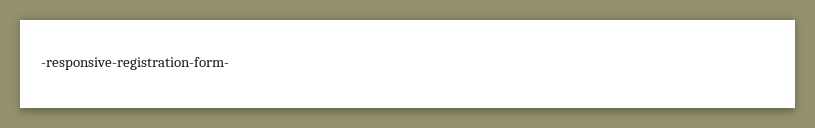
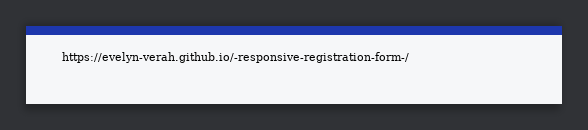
- -responsive-registration-form-
+ https://evelyn-verah.github.io/-responsive-registration-form-/

